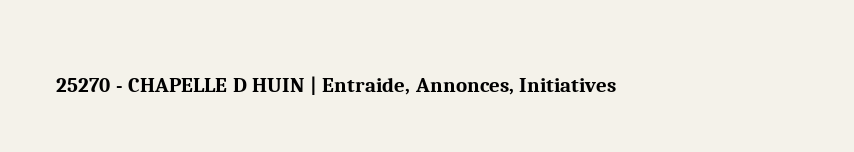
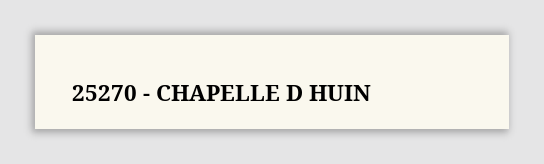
- 25270 - CHAPELLE D HUIN | Entraide, Annonces, Initiatives
+ 25270 - CHAPELLE D HUIN

